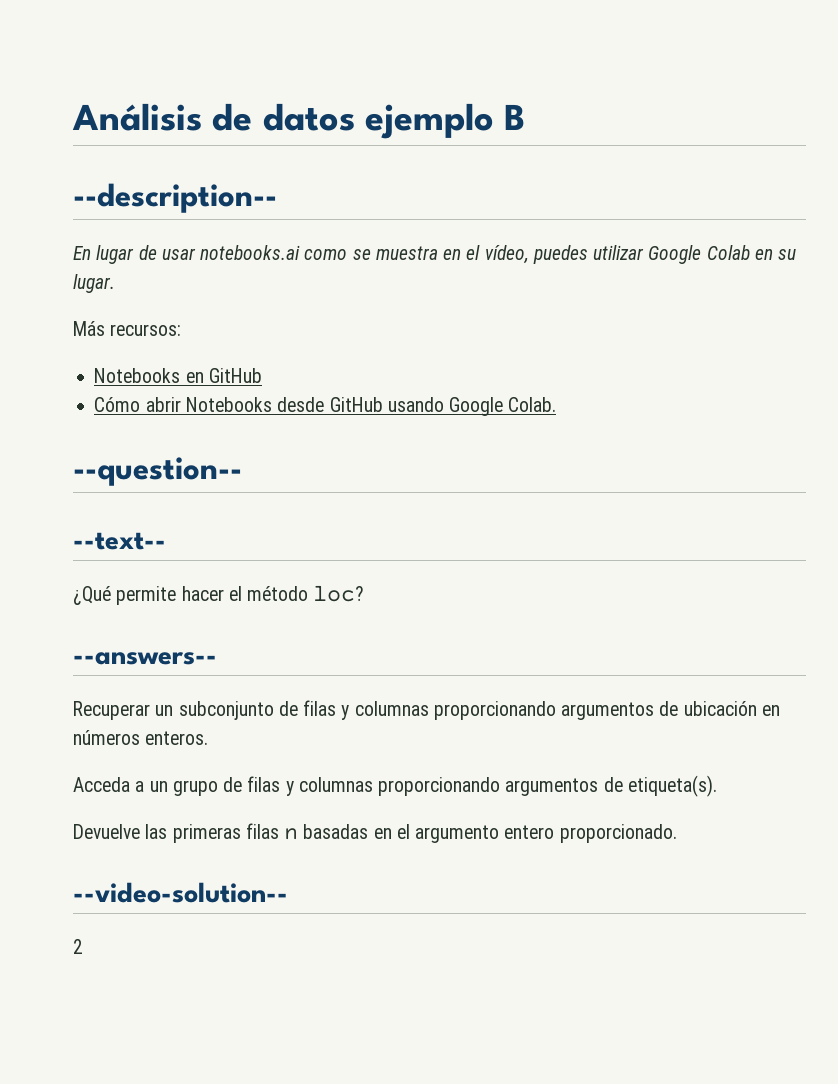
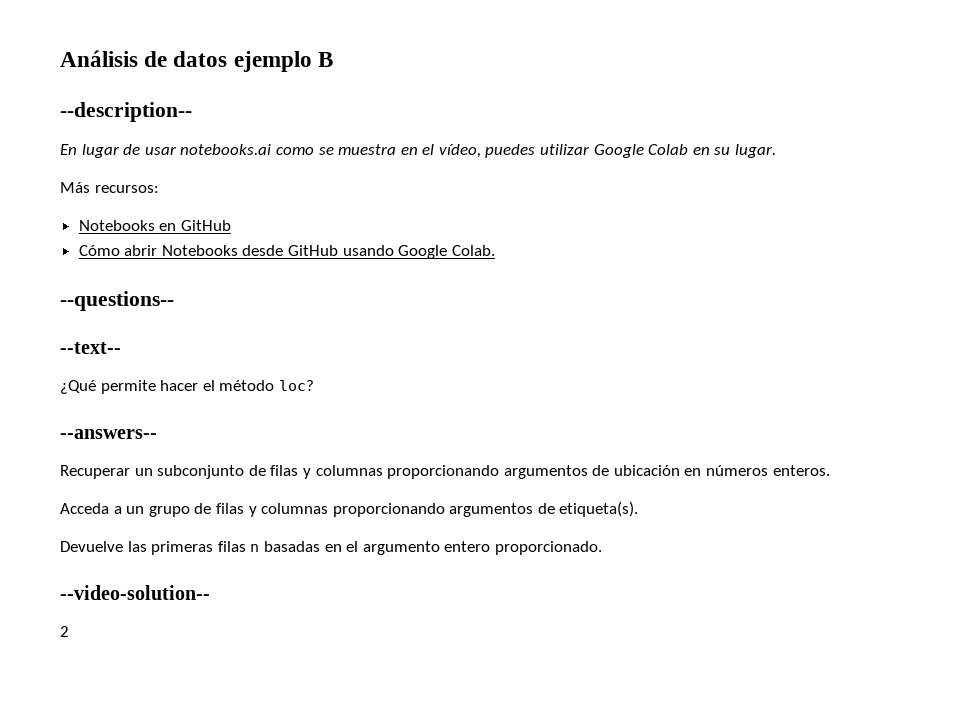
- --question--
+ --questions--

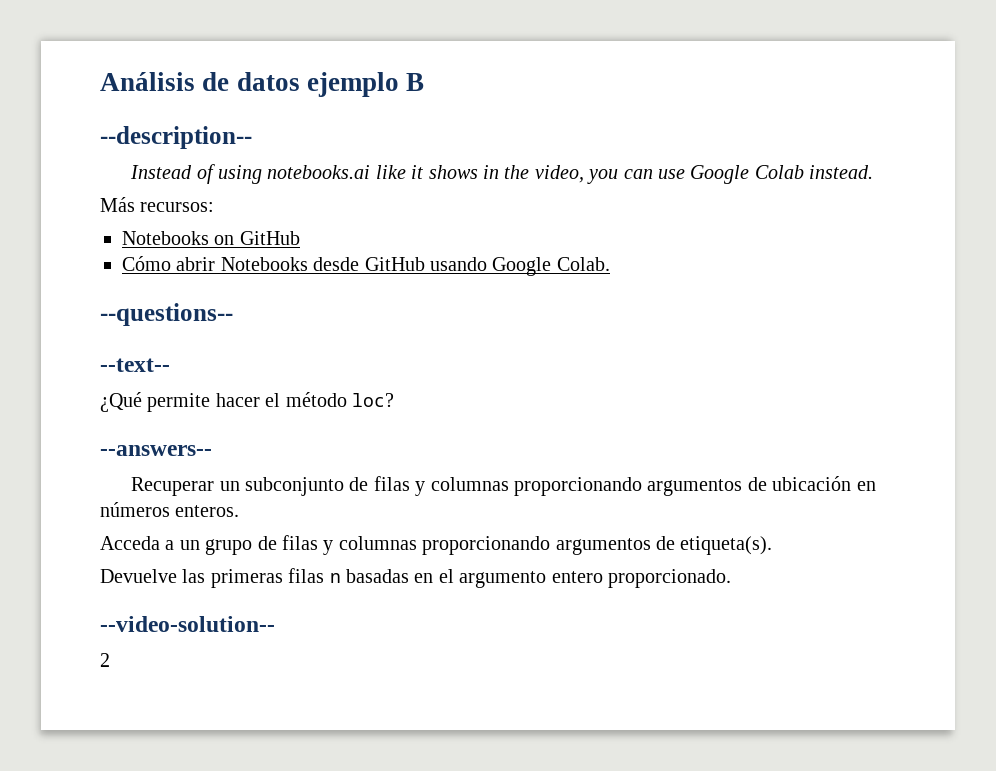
- En lugar de usar notebooks.ai como se muestra en el vídeo, puedes utilizar Google Colab en su lugar.
+ Instead of using notebooks.ai like it shows in the video, you can use Google Colab instead.
- Notebooks en GitHub
+ Notebooks on GitHub

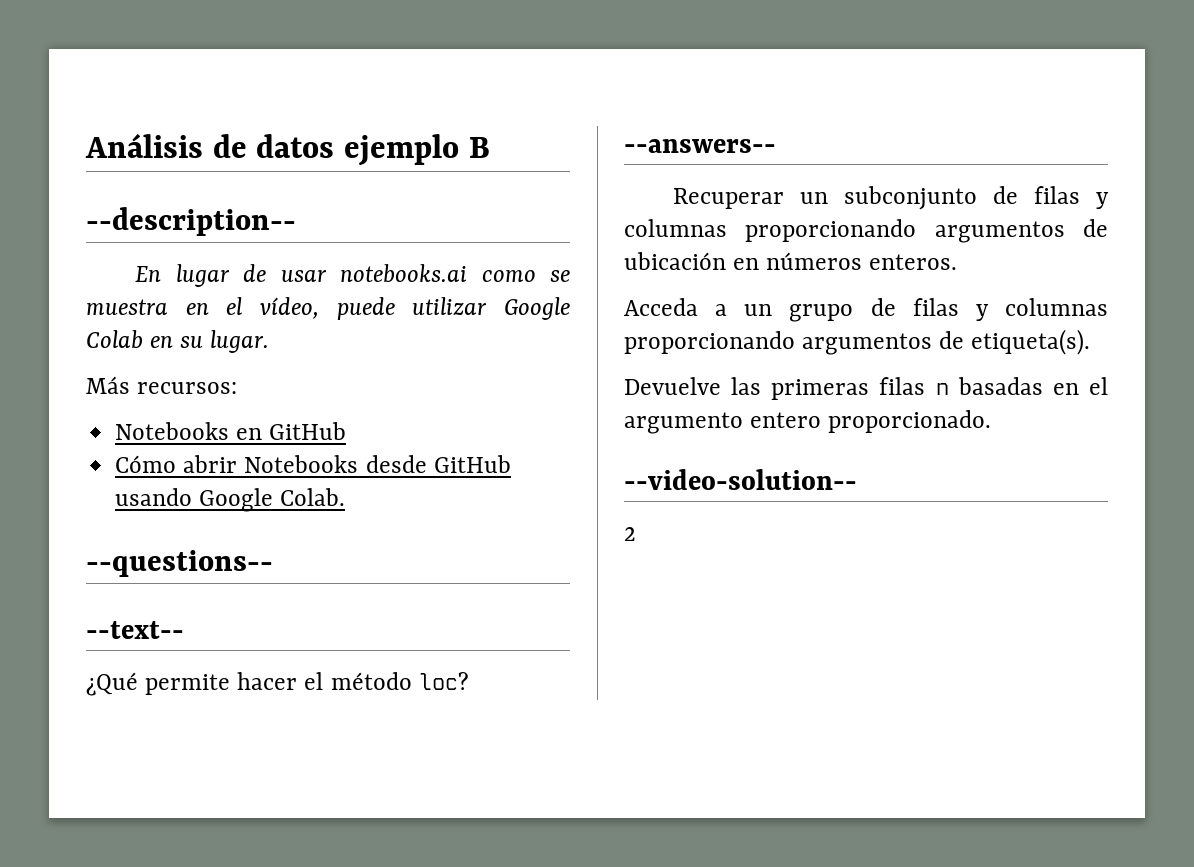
- Instead of using notebooks.ai like it shows in the video, you can use Google Colab instead.
+ En lugar de usar notebooks.ai como se muestra en el vídeo, puede utilizar Google Colab en su lugar.
- Notebooks on GitHub
+ Notebooks en GitHub

